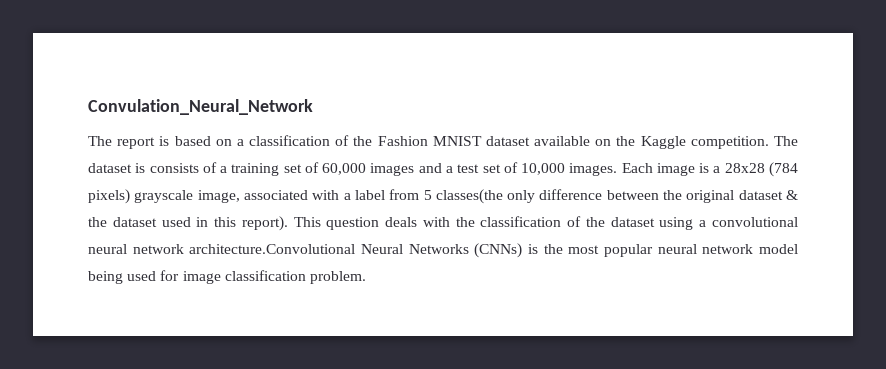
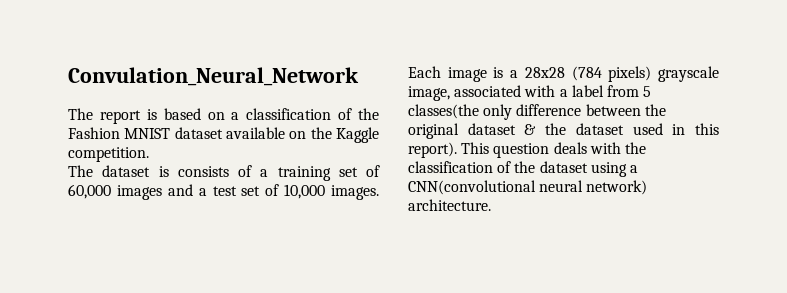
- The report is based on a classification of the Fashion MNIST dataset available on the Kaggle competition. The dataset is consists of a training set of 60,000 images and a test set of 10,000 images.
+ The report is based on a classification of the Fashion MNIST dataset available on the Kaggle competition.
+ The dataset is consists of a training set of 60,000 images and a test set of 10,000 images.
- This question deals with the classification of the dataset using a convolutional neural network architecture.Convolutional Neural Networks (CNNs) is the most popular neural network model being used for image classification problem.
+ This question deals with the classification of the dataset using a CNN(convolutional neural network) architecture.

